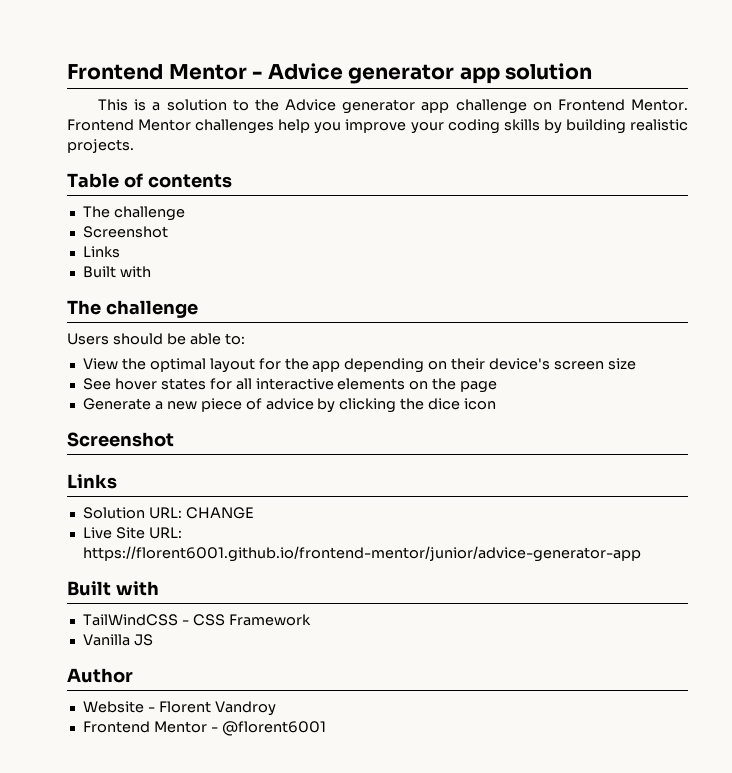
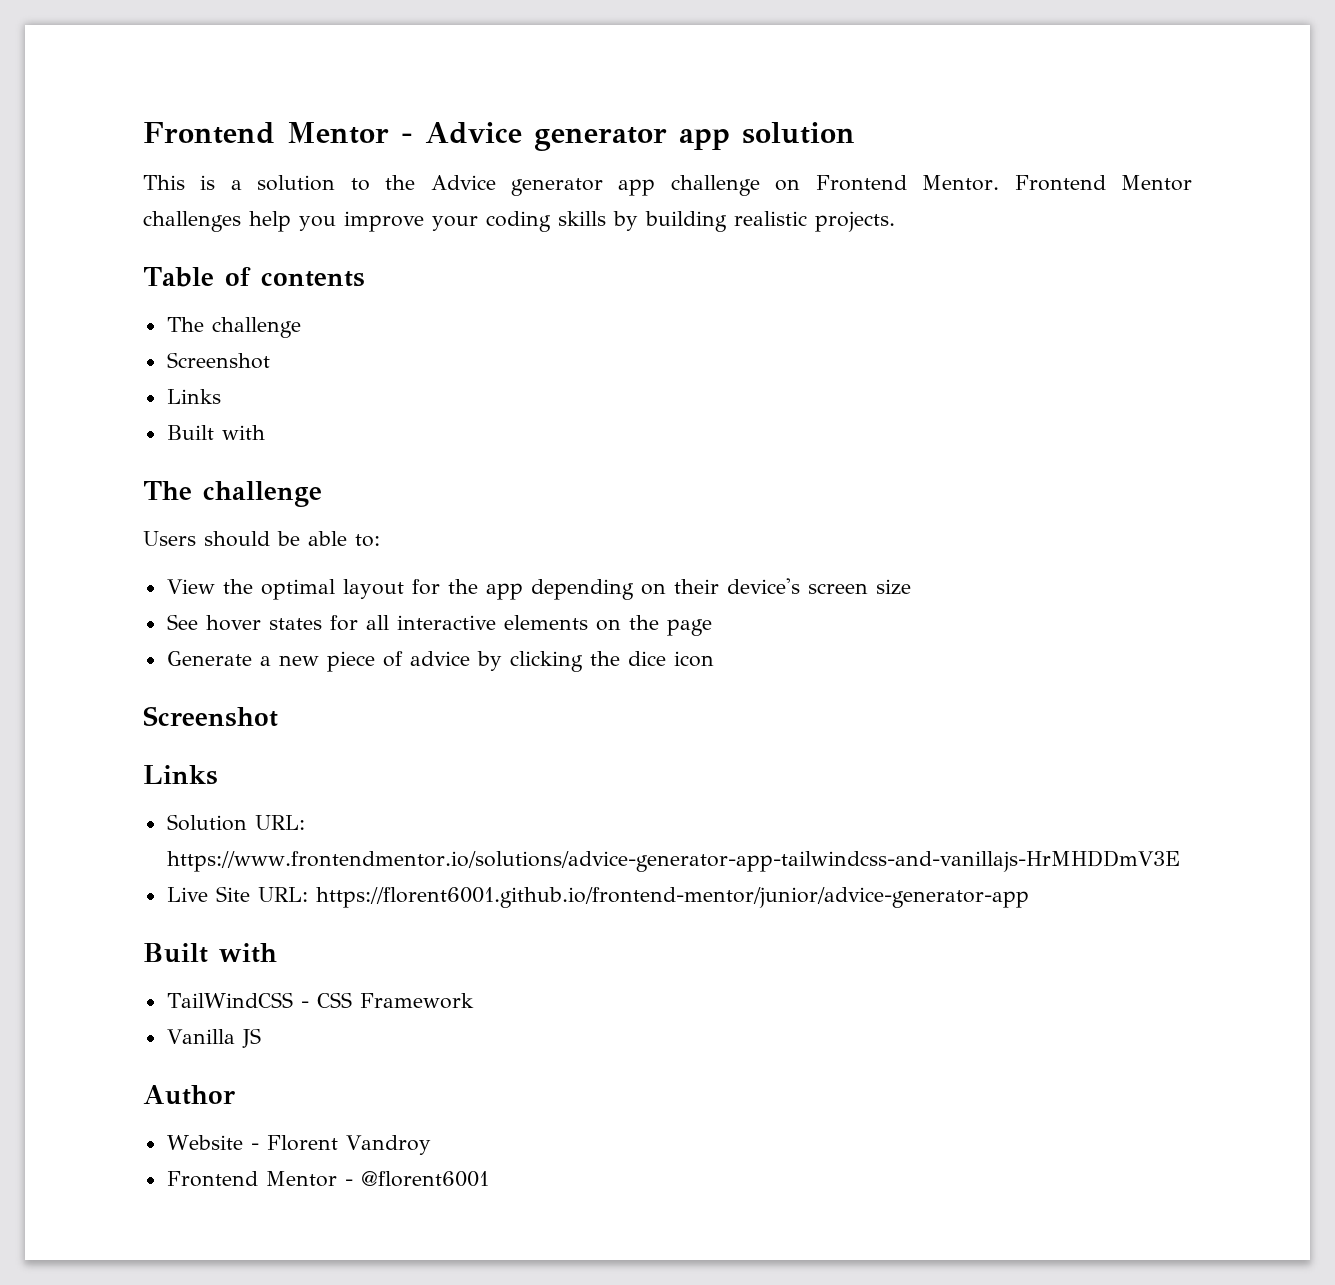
- Solution URL: CHANGE
+ Solution URL: https://www.frontendmentor.io/solutions/advice-generator-app-tailwindcss-and-vanillajs-HrMHDDmV3E

